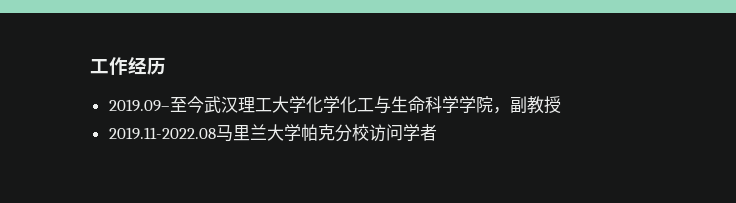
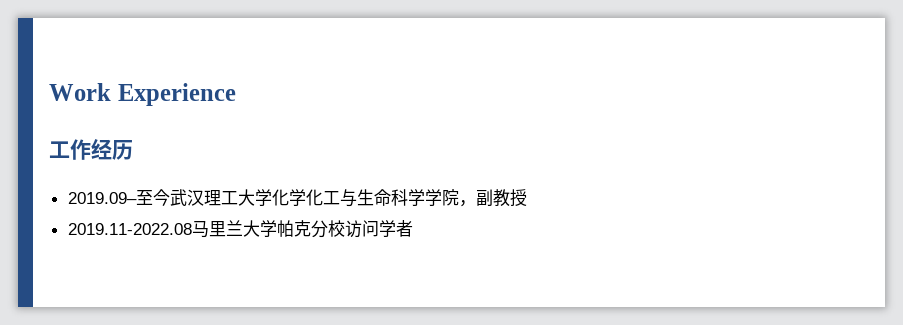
+ Work Experience

